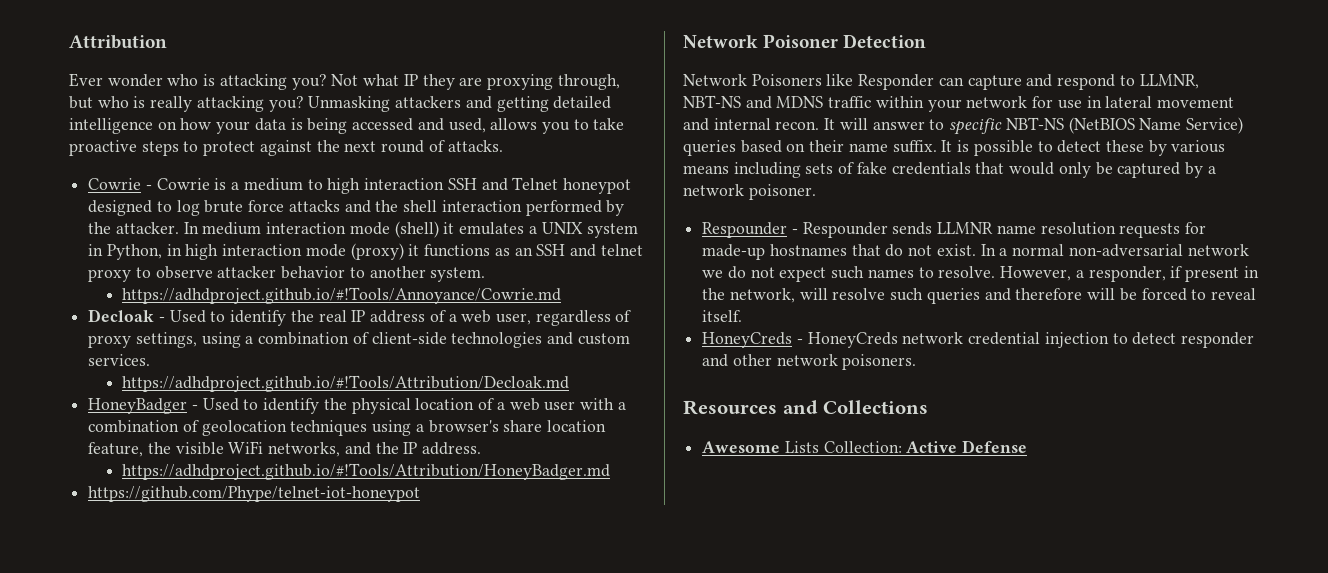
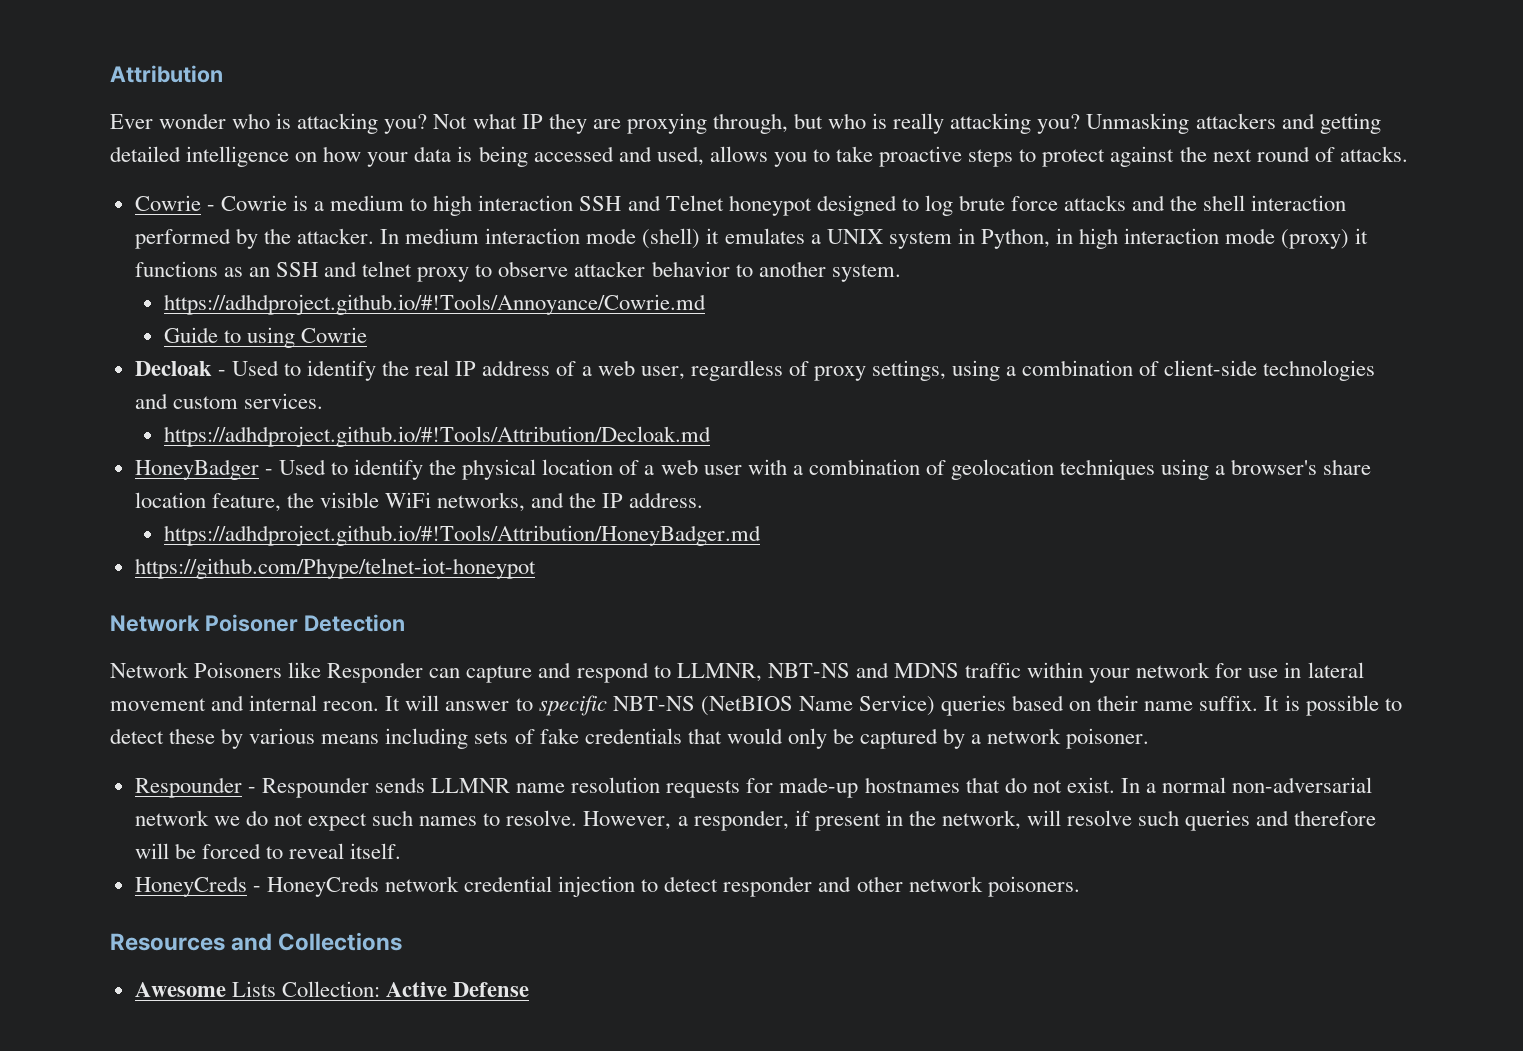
+ Guide to using Cowrie

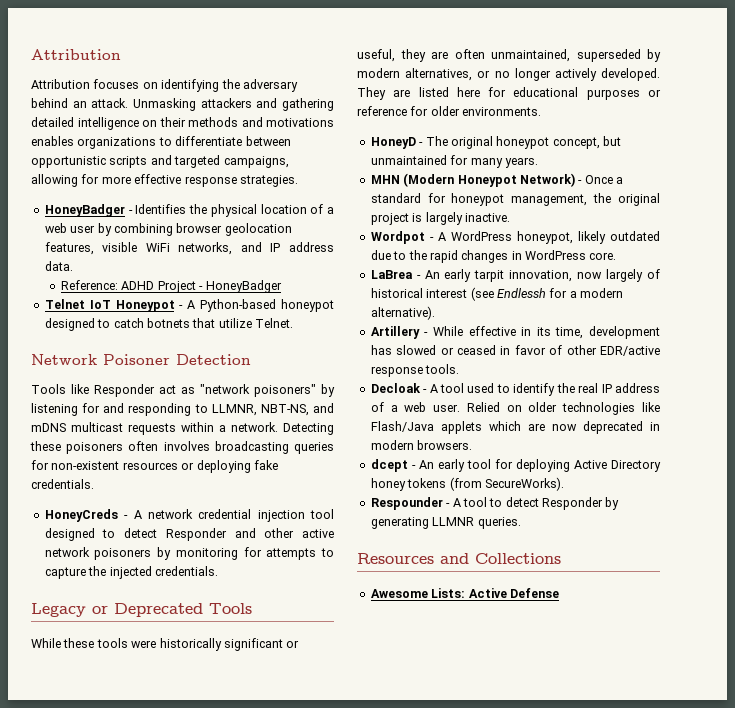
- Ever wonder who is attacking you? Not what IP they are proxying through, but who is really attacking you?
+ Attribution focuses on identifying the adversary behind an attack.
- Unmasking attackers and getting detailed intelligence on how your data is being accessed and used, allows you to take proactive steps to protect against the next round of attacks.
- Cowrie - Cowrie is a medium to high interaction SSH and Telnet honeypot designed to log brute force attacks and the shell interaction performed by the attacker. In medium interaction mode (shell) it emulates a UNIX system in Python, in high interaction mode (proxy) it functions as an SSH and telnet proxy to observe attacker behavior to another system.
- https://adhdproject.github.io/#!Tools/Annoyance/Cowrie.md
- Guide to using Cowrie
+ Unmasking attackers and gathering detailed intelligence on their methods and motivations enables organizations to differentiate between opportunistic scripts and targeted campaigns, allowing for more effective response strategies.
+ HoneyBadger - Identifies the physical location of a web user by combining browser geolocation features, visible WiFi networks, and IP address data.
+ Reference: ADHD Project - HoneyBadger
+ Telnet IoT Honeypot - A Python-based honeypot designed to catch botnets that utilize Telnet.
+ Network Poisoner Detection
+ Tools like Responder act as "network poisoners" by listening for and responding to LLMNR, NBT-NS, and mDNS multicast requests within a network. Detecting these poisoners often involves broadcasting queries for non-existent resources or deploying fake credentials.
+ HoneyCreds - A network credential injection tool designed to detect Responder and other active network poisoners by monitoring for attempts to capture the injected credentials.
+ Legacy or Deprecated Tools
+ While these tools were historically significant or useful, they are often unmaintained, superseded by modern alternatives, or no longer actively developed. They are listed here for educational purposes or reference for older environments.
+ HoneyD - The original honeypot concept, but unmaintained for many years.
+ MHN (Modern Honeypot Network) - Once a standard for honeypot management, the original project is largely inactive.
+ Wordpot - A WordPress honeypot, likely outdated due to the rapid changes in WordPress core.
+ LaBrea - An early tarpit innovation, now largely of historical interest (see Endlessh for a modern alternative).
+ Artillery - While effective in its time, development has slowed or ceased in favor of other EDR/active response tools.
- Decloak - Used to identify the real IP address of a web user, regardless of proxy settings, using a combination of client-side technologies and custom services.
- https://adhdproject.github.io/#!Tools/Attribution/Decloak.md
- HoneyBadger - Used to identify the physical location of a web user with a combination of geolocation techniques using a browser's share location feature, the visible WiFi networks, and the IP address.
- https://adhdproject.github.io/#!Tools/Attribution/HoneyBadger.md
- https://github.com/Phype/telnet-iot-honeypot
- Network Poisoner Detection
- Network Poisoners like Responder can capture and respond to LLMNR, NBT-NS and MDNS traffic within your network for use in lateral movement and internal recon. It will answer to specific NBT-NS (NetBIOS Name Service) queries based on their name suffix. It is possible to detect these by various means including sets of fake credentials that would only be captured by a network poisoner.
- Respounder - Respounder sends LLMNR name resolution requests for made-up hostnames that do not exist. In a normal non-adversarial network we do not expect such names to resolve. However, a responder, if present in the network, will resolve such queries and therefore will be forced to reveal itself.
- HoneyCreds - HoneyCreds network credential injection to detect responder and other network poisoners.
+ Decloak - A tool used to identify the real IP address of a web user. Relied on older technologies like Flash/Java applets which are now deprecated in modern browsers.
+ dcept - An early tool for deploying Active Directory honey tokens (from SecureWorks).
+ Respounder - A tool to detect Responder by generating LLMNR queries.
- Awesome Lists Collection: Active Defense
+ Awesome Lists: Active Defense

